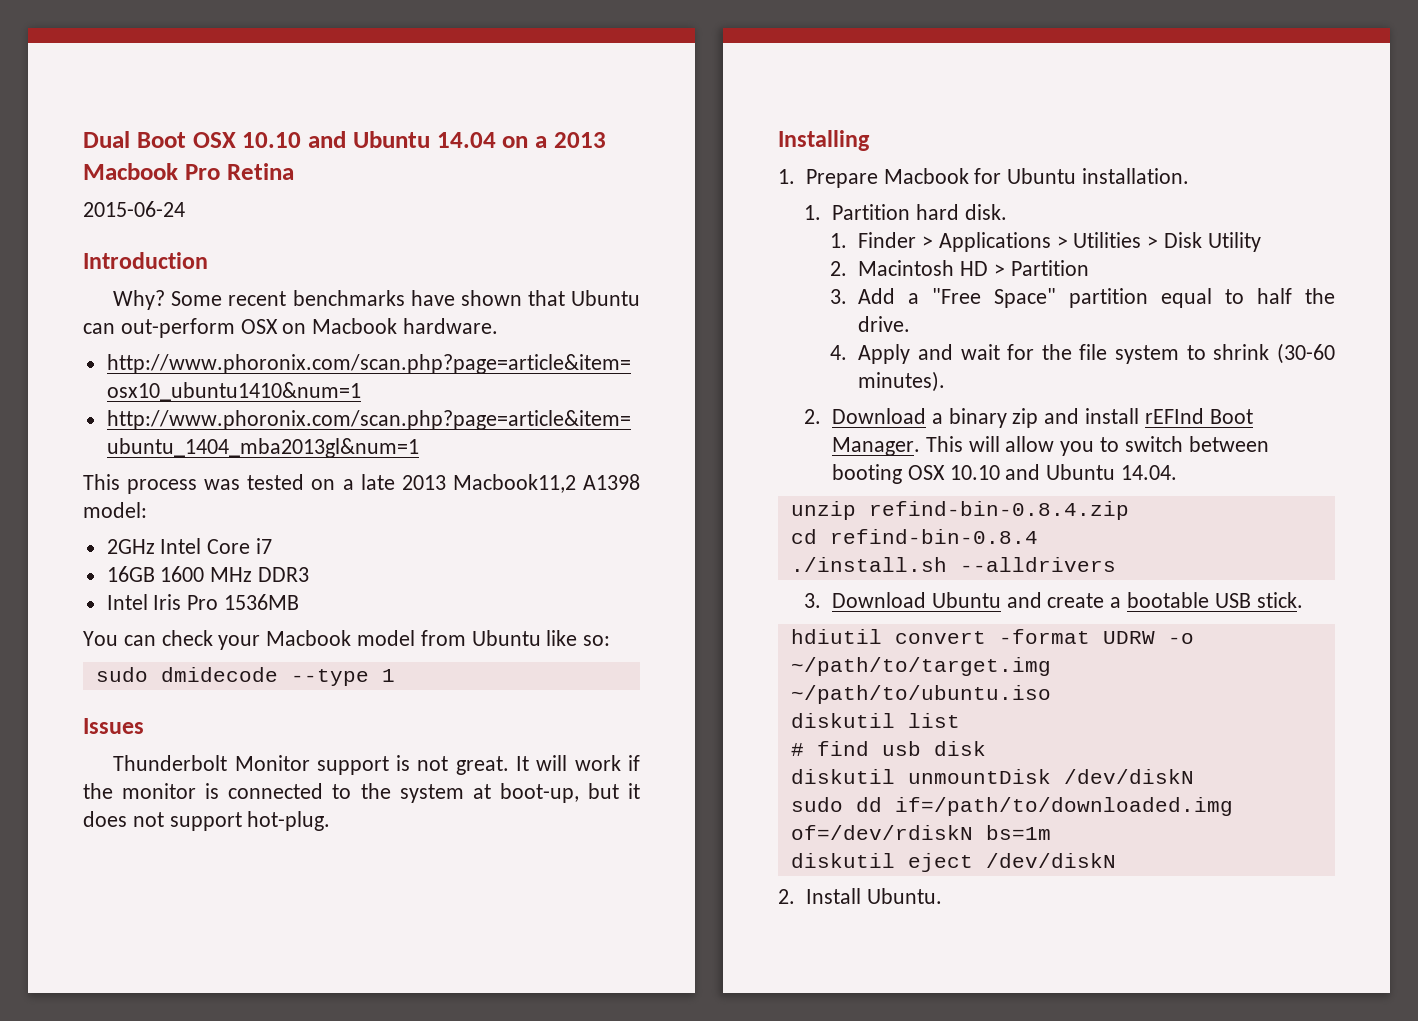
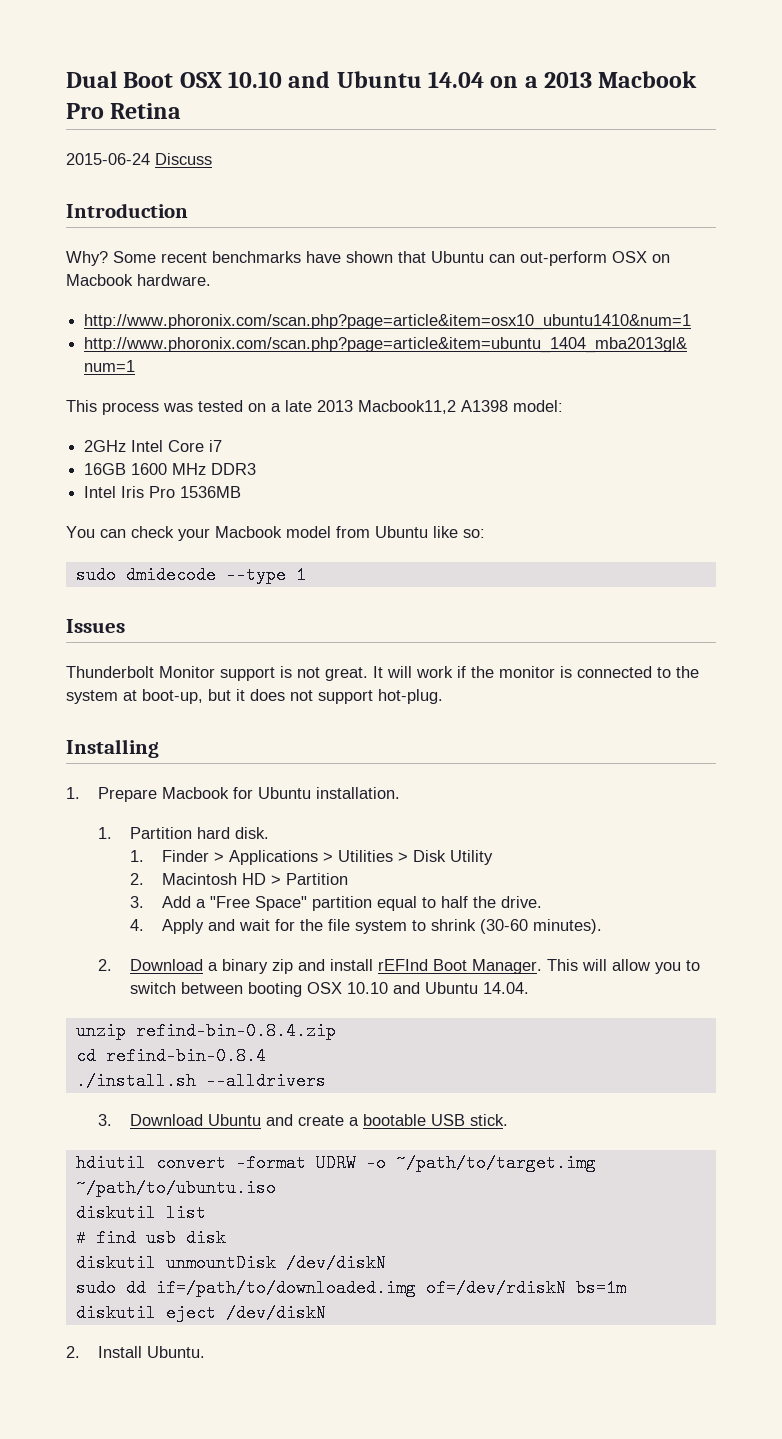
- 2015-06-24
+ 2015-06-24 Discuss

